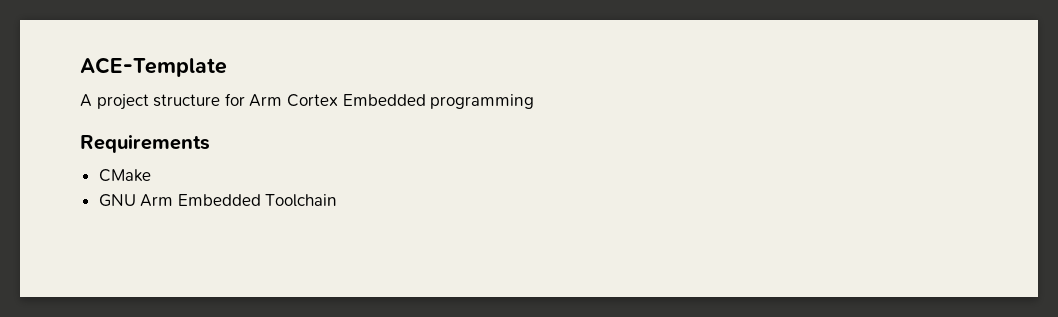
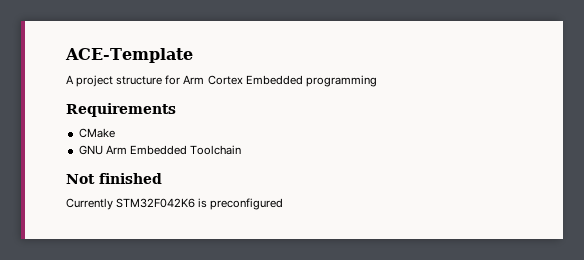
+ Not finished
+ Currently STM32F042K6 is preconfigured

